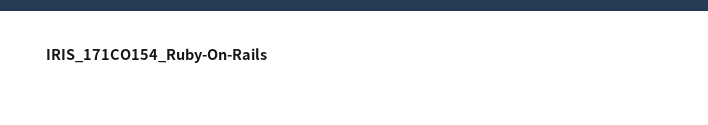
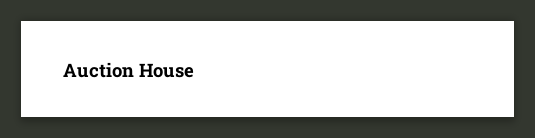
- IRIS_171CO154_Ruby-On-Rails
+ Auction House

